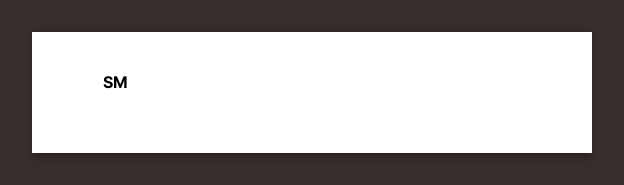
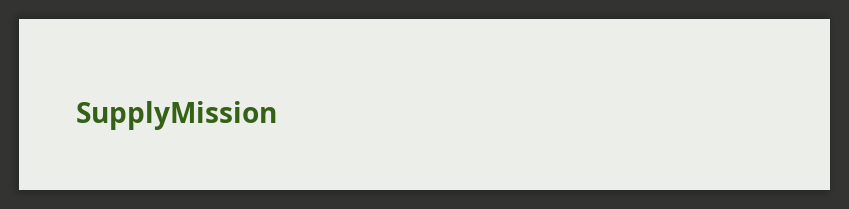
- SM
+ SupplyMission

